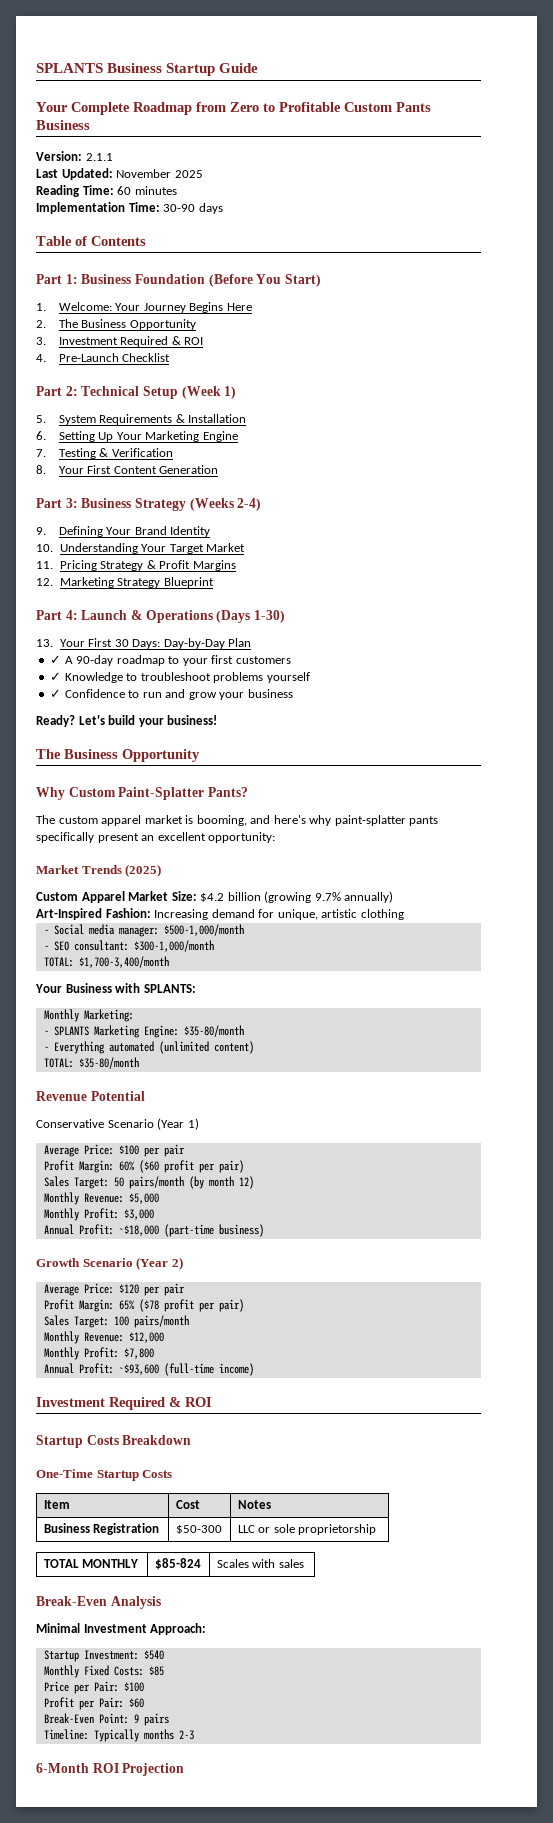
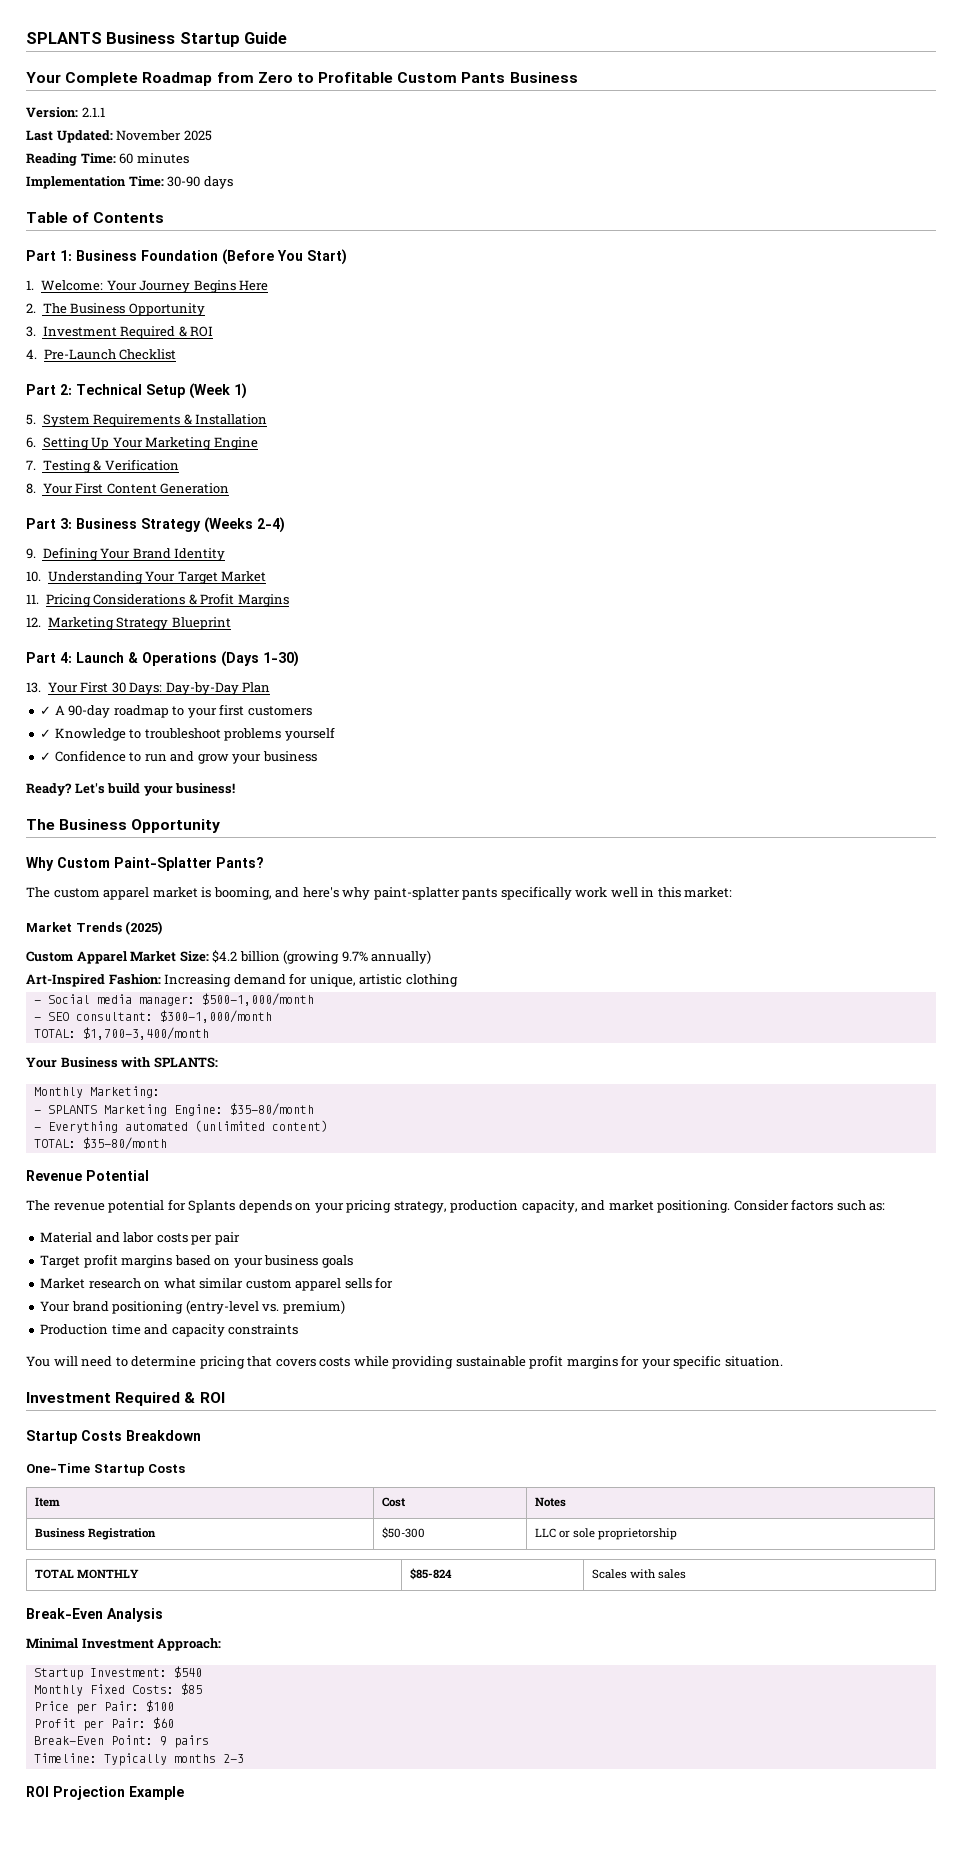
- 11. Pricing Strategy & Profit Margins
+ 11. Pricing Considerations & Profit Margins
- The custom apparel market is booming, and here's why paint-splatter pants specifically present an excellent opportunity:
+ The custom apparel market is booming, and here's why paint-splatter pants specifically work well in this market:
- Conservative Scenario (Year 1)
- Average Price: $100 per pair
- Profit Margin: 60% ($60 profit per pair)
- Sales Target: 50 pairs/month (by month 12)
- Monthly Revenue: $5,000
- Monthly Profit: $3,000
- Annual Profit: ~$18,000 (part-time business)
- Growth Scenario (Year 2)
- Average Price: $120 per pair
- Profit Margin: 65% ($78 profit per pair)
- Sales Target: 100 pairs/month
- Monthly Revenue: $12,000
- Monthly Profit: $7,800
- Annual Profit: ~$93,600 (full-time income)
+ The revenue potential for Splants depends on your pricing strategy, production capacity, and market positioning. Consider factors such as:
+ Material and labor costs per pair
+ Target profit margins based on your business goals
+ Market research on what similar custom apparel sells for
+ Your brand positioning (entry-level vs. premium)
+ Production time and capacity constraints
+ You will need to determine pricing that covers costs while providing sustainable profit margins for your specific situation.
- 6-Month ROI Projection
+ ROI Projection Example

